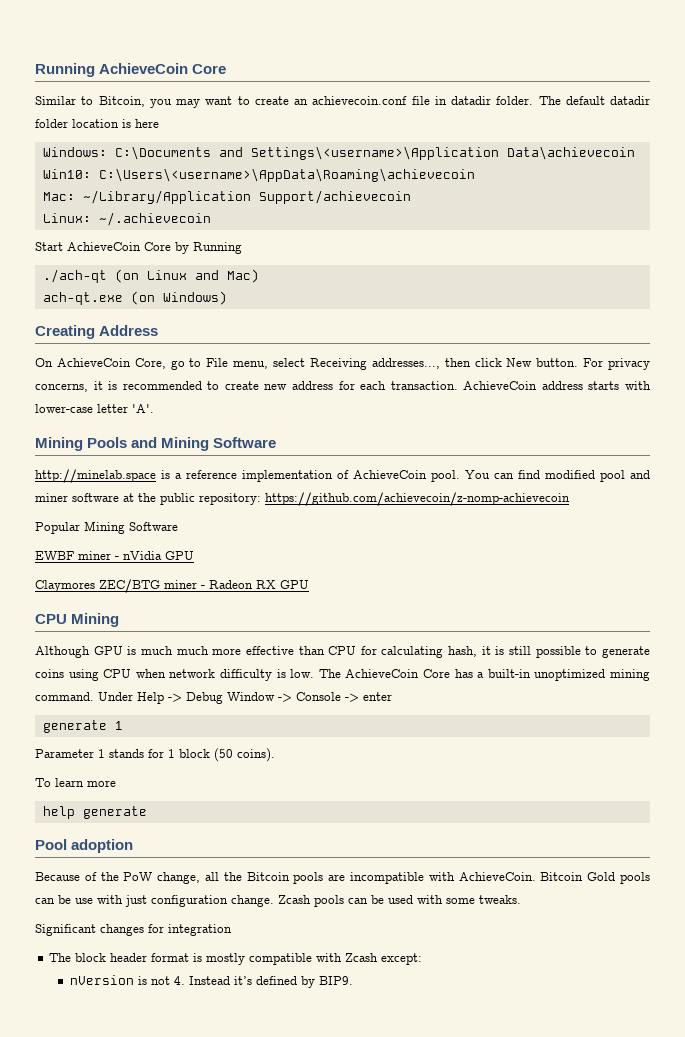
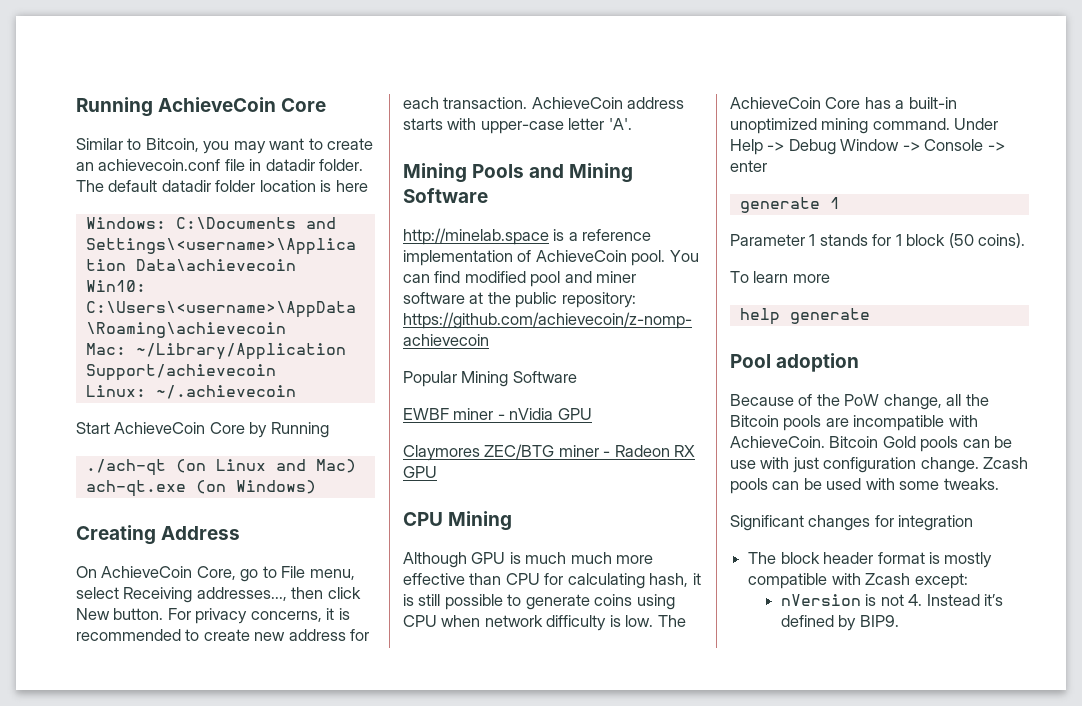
- AchieveCoin address starts with lower-case letter 'A'.
+ AchieveCoin address starts with upper-case letter 'A'.

